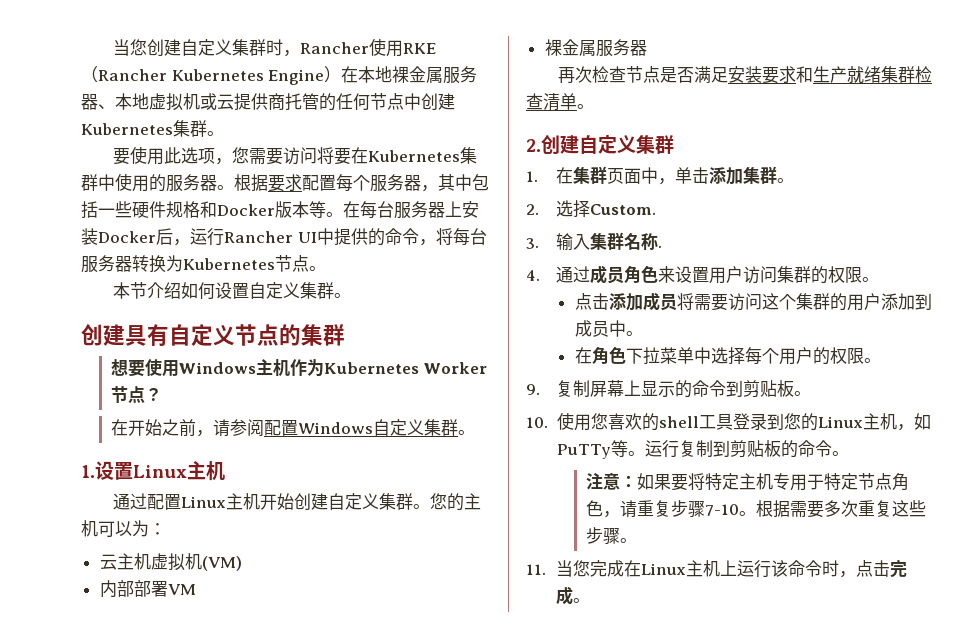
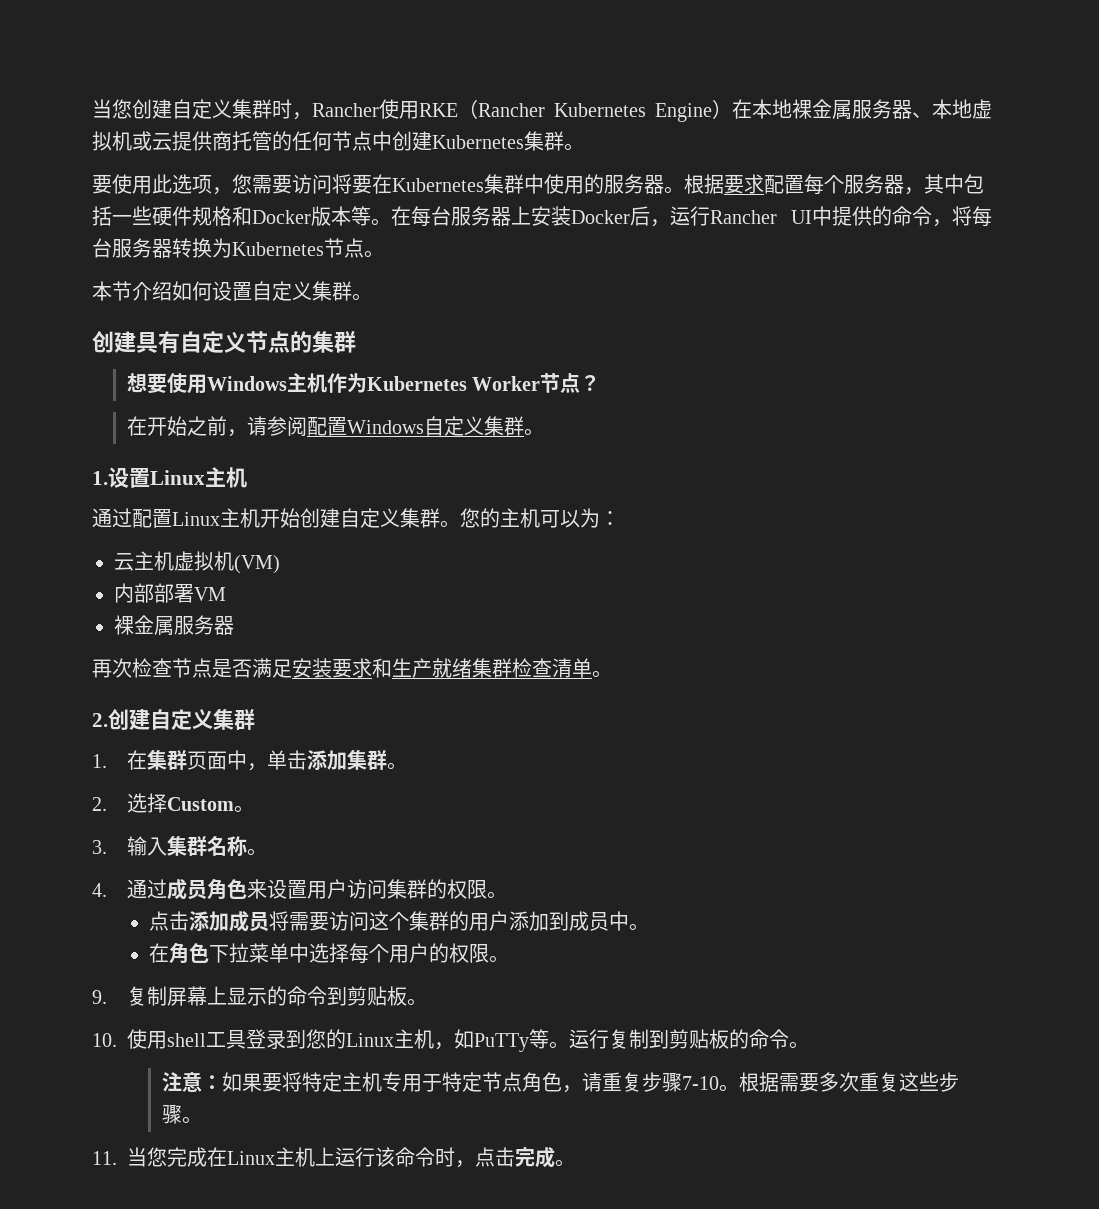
- 2.选择Custom.
+ 2.选择Custom。
- 3.输入集群名称.
+ 3.输入集群名称。
- 10.使用您喜欢的shell工具登录到您的Linux主机，如PuTTy等。
+ 10.使用shell工具登录到您的Linux主机，如PuTTy等。

